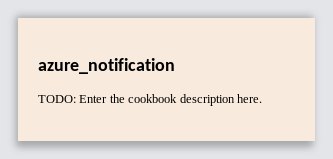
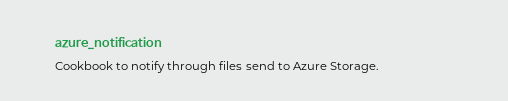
- TODO: Enter the cookbook description here.
+ Cookbook to notify through files send to Azure Storage.

